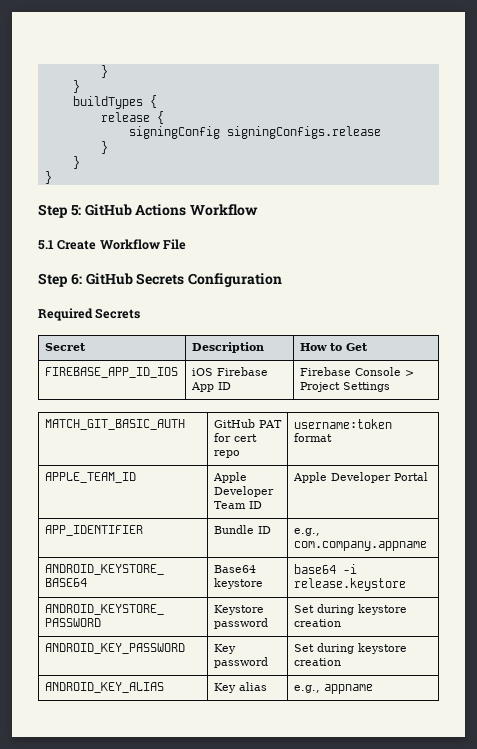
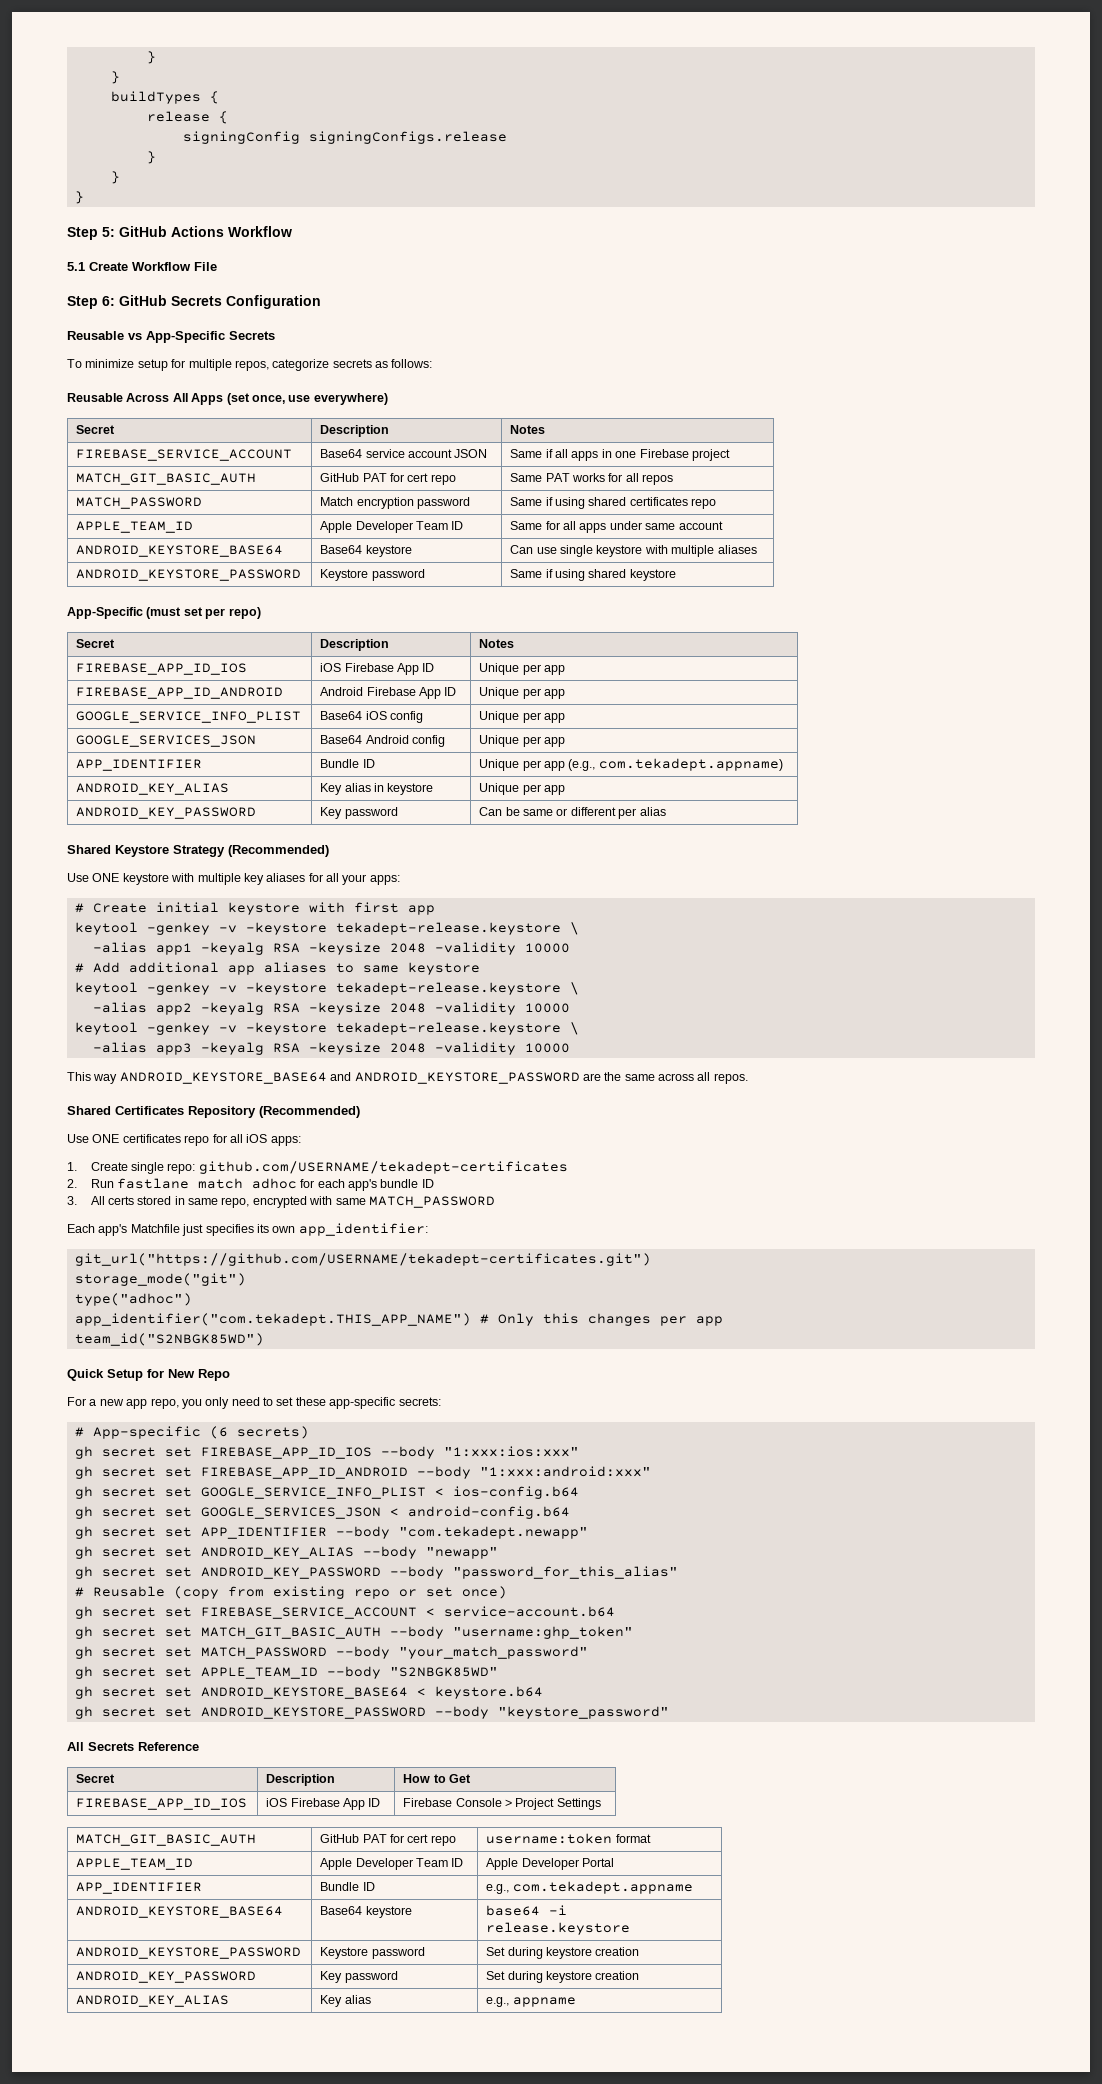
- Required Secrets
+ Reusable vs App-Specific Secrets
+ To minimize setup for multiple repos, categorize secrets as follows:
+ Reusable Across All Apps (set once, use everywhere)
+ Secret | Description | Notes
+ FIREBASE_SERVICE_ACCOUNT | Base64 service account JSON | Same if all apps in one Firebase project
+ MATCH_GIT_BASIC_AUTH | GitHub PAT for cert repo | Same PAT works for all repos
+ MATCH_PASSWORD | Match encryption password | Same if using shared certificates repo
+ APPLE_TEAM_ID | Apple Developer Team ID | Same for all apps under same account
+ ANDROID_KEYSTORE_BASE64 | Base64 keystore | Can use single keystore with multiple aliases
+ ANDROID_KEYSTORE_PASSWORD | Keystore password | Same if using shared keystore
+ App-Specific (must set per repo)
+ Secret | Description | Notes
+ FIREBASE_APP_ID_IOS | iOS Firebase App ID | Unique per app
+ FIREBASE_APP_ID_ANDROID | Android Firebase App ID | Unique per app
+ GOOGLE_SERVICE_INFO_PLIST | Base64 iOS config | Unique per app
+ GOOGLE_SERVICES_JSON | Base64 Android config | Unique per app
+ APP_IDENTIFIER | Bundle ID | Unique per app (e.g., com.tekadept.appname)
+ ANDROID_KEY_ALIAS | Key alias in keystore | Unique per app
+ ANDROID_KEY_PASSWORD | Key password | Can be same or different per alias
+ Shared Keystore Strategy (Recommended)
+ Use ONE keystore with multiple key aliases for all your apps:
+ # Create initial keystore with first app
+ keytool -genkey -v -keystore tekadept-release.keystore \
+ -alias app1 -keyalg RSA -keysize 2048 -validity 10000
+ # Add additional app aliases to same keystore
+ keytool -genkey -v -keystore tekadept-release.keystore \
+ -alias app2 -keyalg RSA -keysize 2048 -validity 10000
+ keytool -genkey -v -keystore tekadept-release.keystore \
+ -alias app3 -keyalg RSA -keysize 2048 -validity 10000
+ This way ANDROID_KEYSTORE_BASE64 and ANDROID_KEYSTORE_PASSWORD are the same across all repos.
+ Shared Certificates Repository (Recommended)
+ Use ONE certificates repo for all iOS apps:
+ 1. Create single repo: github.com/USERNAME/tekadept-certificates
+ 2. Run fastlane match adhoc for each app's bundle ID
+ 3. All certs stored in same repo, encrypted with same MATCH_PASSWORD
+ Each app's Matchfile just specifies its own app_identifier:
+ git_url("https://github.com/USERNAME/tekadept-certificates.git")
+ storage_mode("git")
+ type("adhoc")
+ app_identifier("com.tekadept.THIS_APP_NAME") # Only this changes per app
+ team_id("S2NBGK85WD")
+ Quick Setup for New Repo
+ For a new app repo, you only need to set these app-specific secrets:
+ # App-specific (6 secrets)
+ gh secret set FIREBASE_APP_ID_IOS --body "1:xxx:ios:xxx"
+ gh secret set FIREBASE_APP_ID_ANDROID --body "1:xxx:android:xxx"
+ gh secret set GOOGLE_SERVICE_INFO_PLIST < ios-config.b64
+ gh secret set GOOGLE_SERVICES_JSON < android-config.b64
+ gh secret set APP_IDENTIFIER --body "com.tekadept.newapp"
+ gh secret set ANDROID_KEY_ALIAS --body "newapp"
+ gh secret set ANDROID_KEY_PASSWORD --body "password_for_this_alias"
+ # Reusable (copy from existing repo or set once)
+ gh secret set FIREBASE_SERVICE_ACCOUNT < service-account.b64
+ gh secret set MATCH_GIT_BASIC_AUTH --body "username:ghp_token"
+ gh secret set MATCH_PASSWORD --body "your_match_password"
+ gh secret set APPLE_TEAM_ID --body "S2NBGK85WD"
+ gh secret set ANDROID_KEYSTORE_BASE64 < keystore.b64
+ gh secret set ANDROID_KEYSTORE_PASSWORD --body "keystore_password"
+ All Secrets Reference
- APP_IDENTIFIER | Bundle ID | e.g., com.company.appname
+ APP_IDENTIFIER | Bundle ID | e.g., com.tekadept.appname

